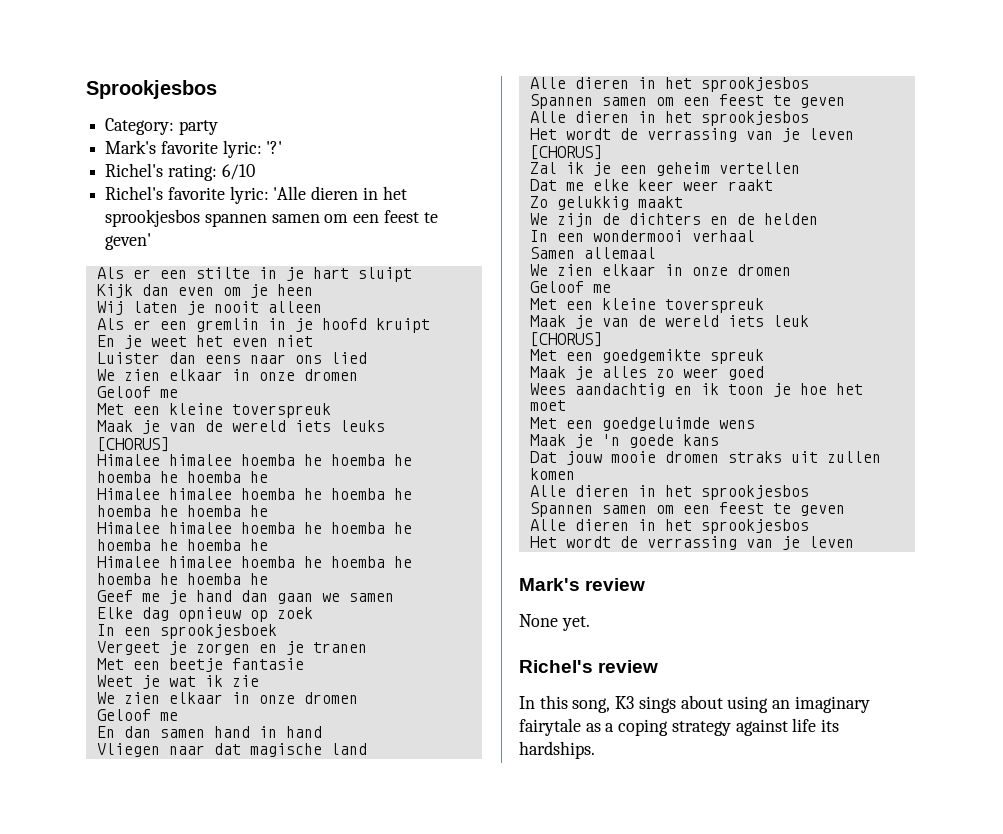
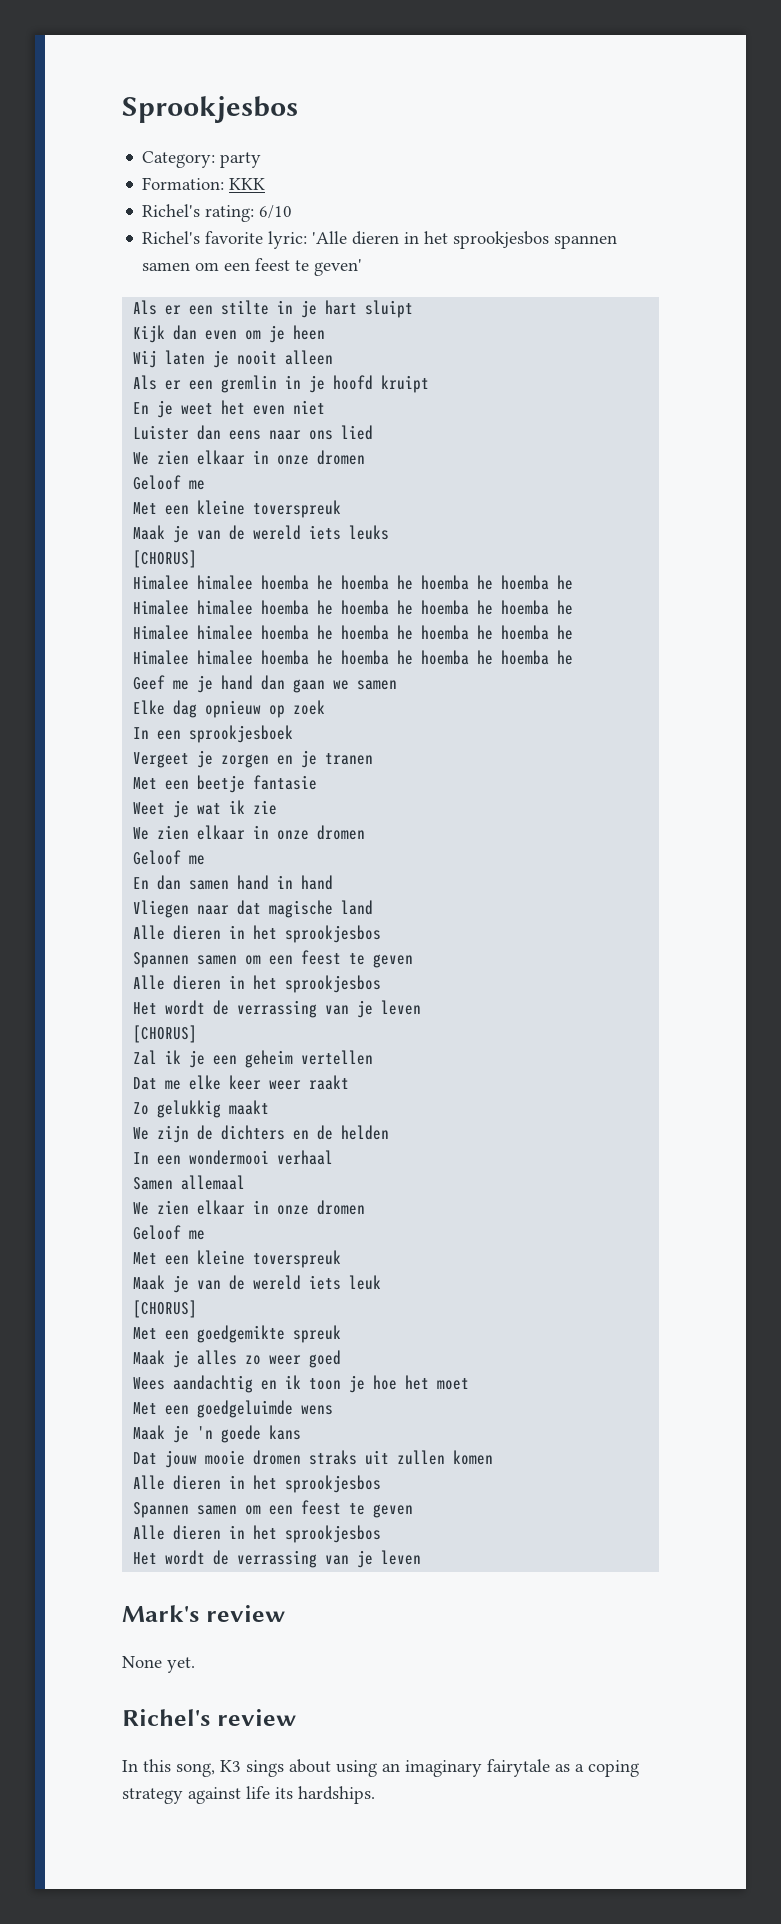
- Mark's favorite lyric: '?'
+ Formation: KKK

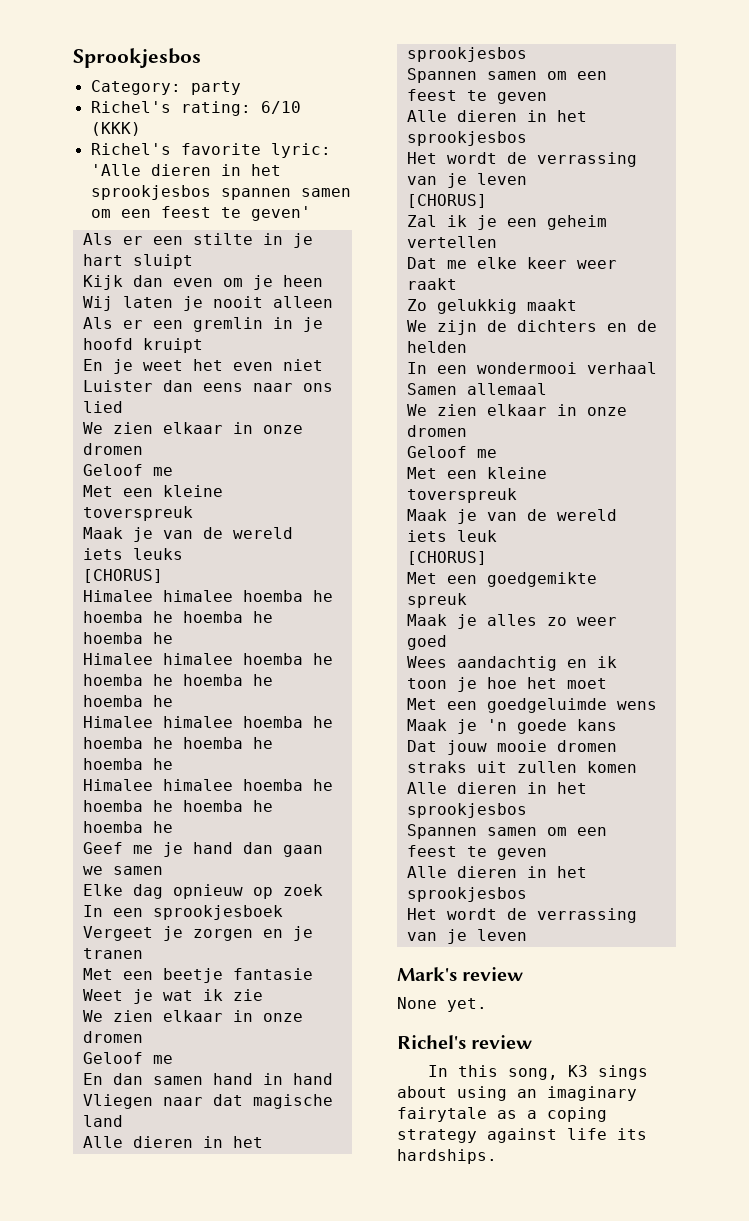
- Formation: KKK
- Richel's rating: 6/10
+ Richel's rating: 6/10 (KKK)

